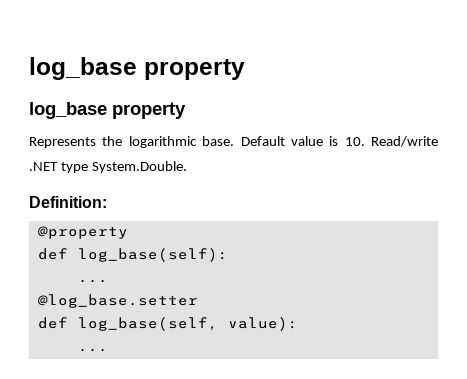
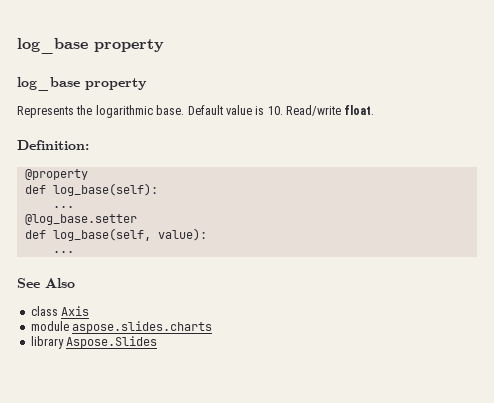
- Default value is 10. Read/write .NET type System.Double.
+ Default value is 10. Read/write float.
+ See Also
+ class Axis
+ module aspose.slides.charts
+ library Aspose.Slides

